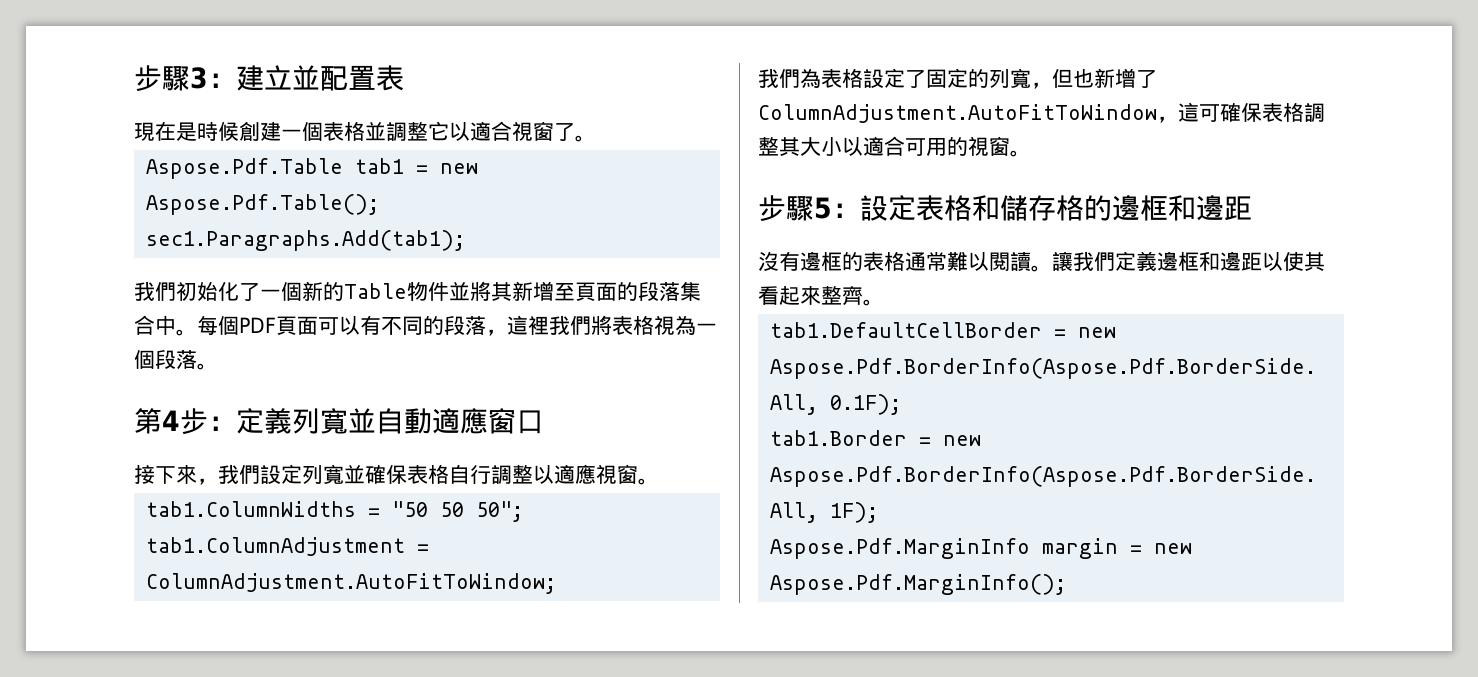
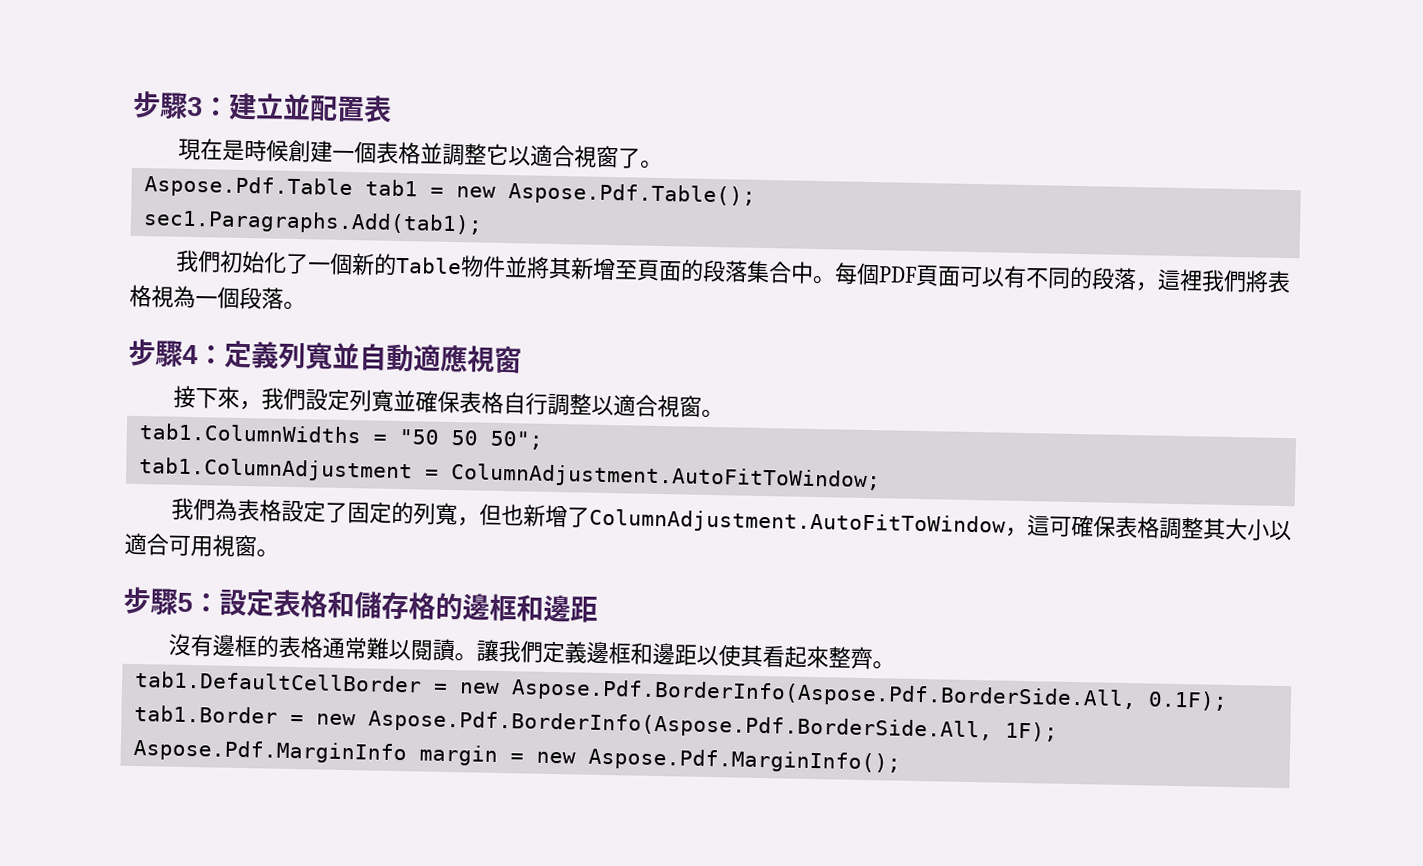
- 第4步：定義列寬並自動適應窗口
+ 步驟4：定義列寬並自動適應視窗
- 接下來，我們設定列寬並確保表格自行調整以適應視窗。
+ 接下來，我們設定列寬並確保表格自行調整以適合視窗。
- 我們為表格設定了固定的列寬，但也新增了ColumnAdjustment.AutoFitToWindow，這可確保表格調整其大小以適合可用的視窗。
+ 我們為表格設定了固定的列寬，但也新增了ColumnAdjustment.AutoFitToWindow，這可確保表格調整其大小以適合可用視窗。

